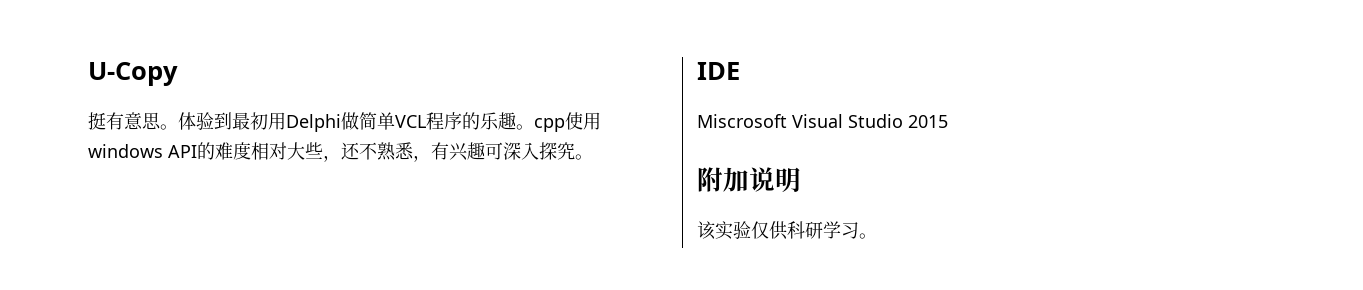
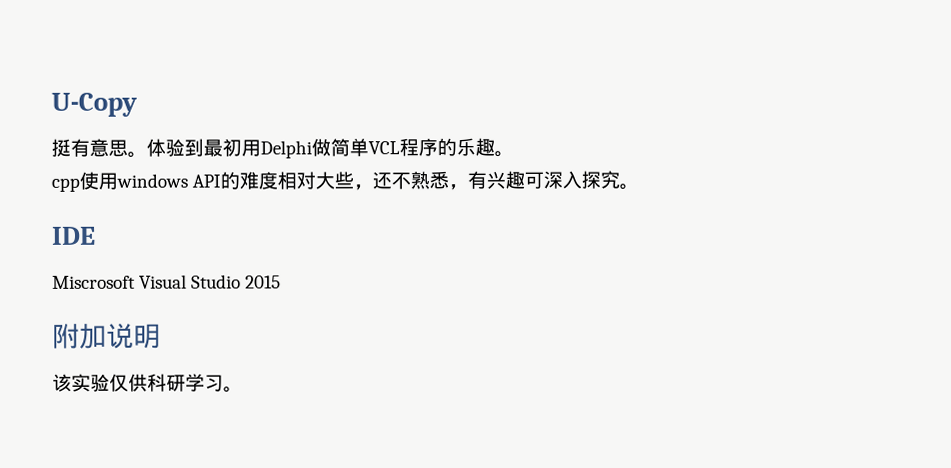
- 体验到最初用Delphi做简单VCL程序的乐趣。cpp使用windows API的难度相对大些，还不熟悉，有兴趣可深入探究。
+ 体验到最初用Delphi做简单VCL程序的乐趣。
+ cpp使用windows API的难度相对大些，还不熟悉，有兴趣可深入探究。

